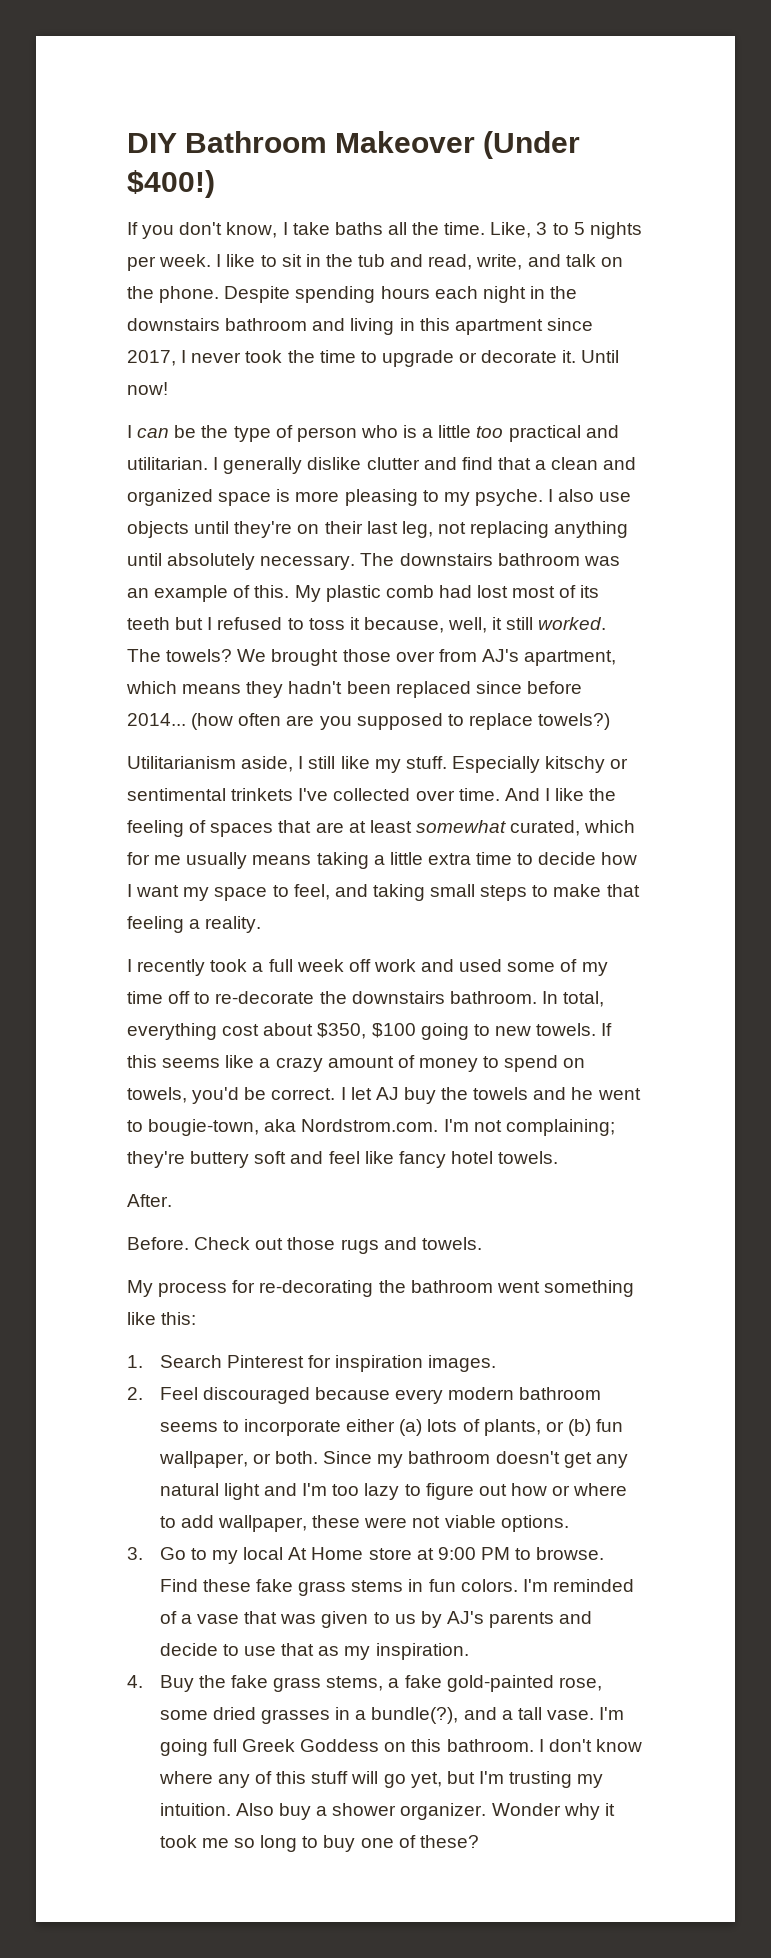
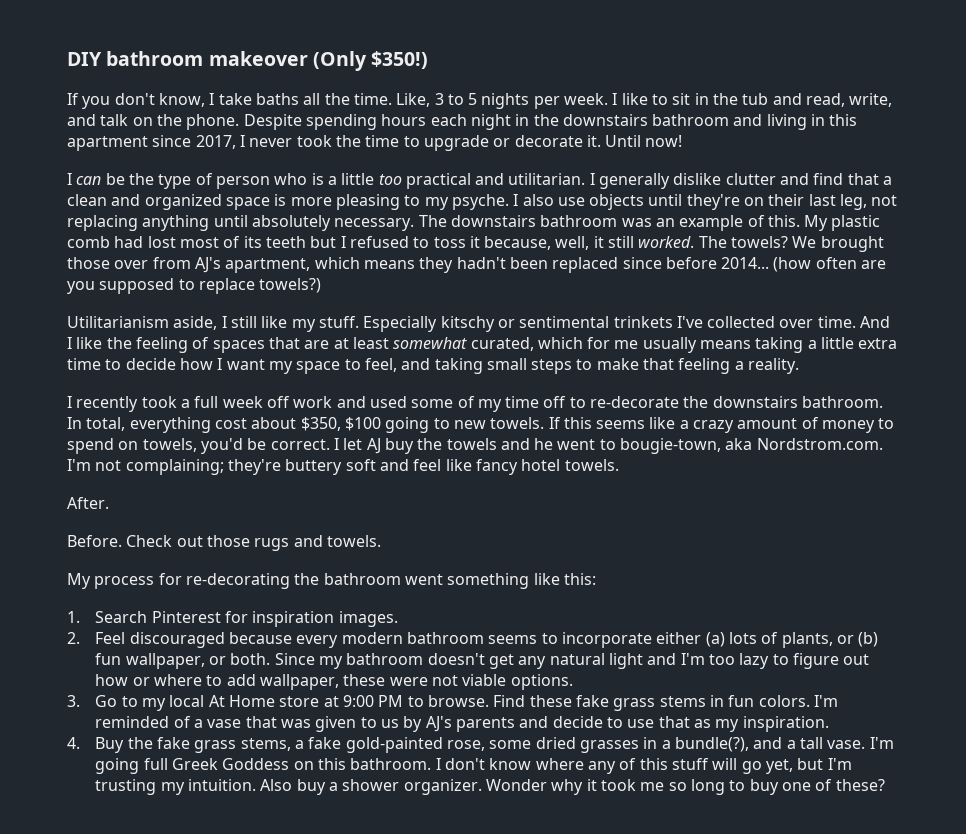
- DIY Bathroom Makeover (Under $400!)
+ DIY bathroom makeover (Only $350!)

